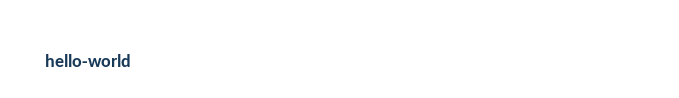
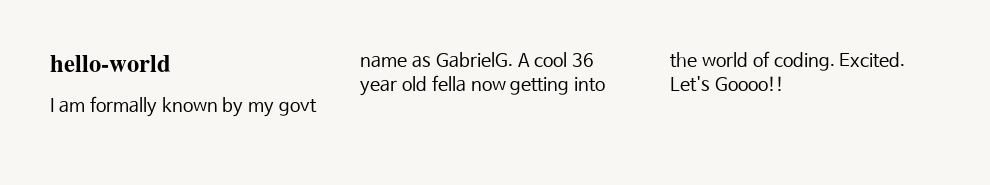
+ I am formally known by my govt name as GabrielG. A cool 36 year old fella now getting into the world of coding. Excited. Let's Goooo!!

